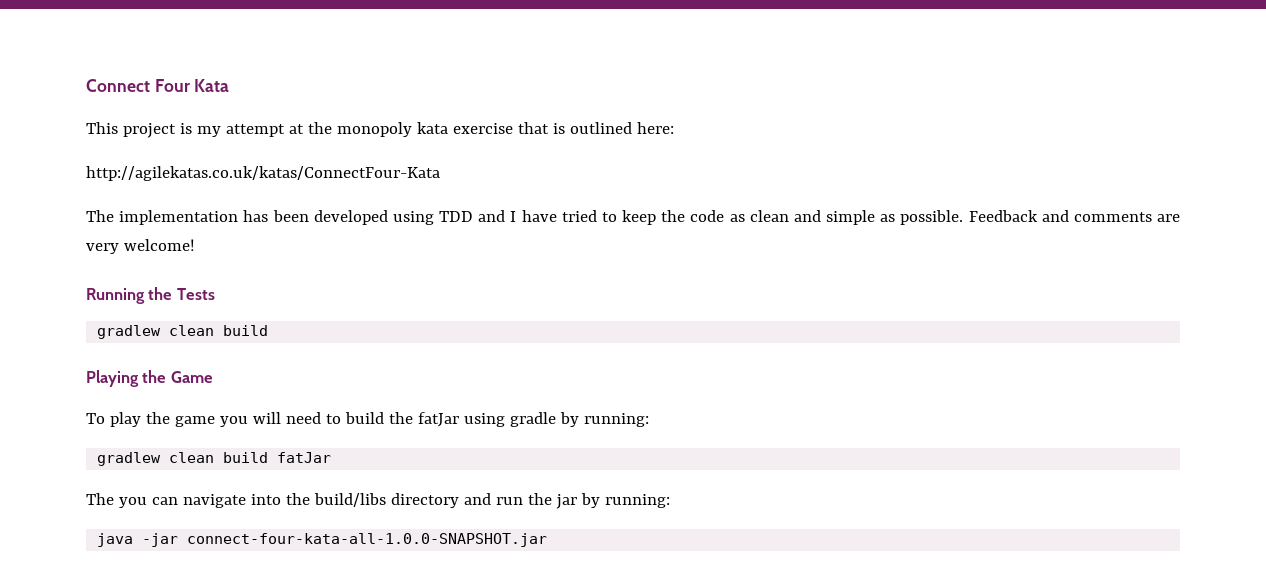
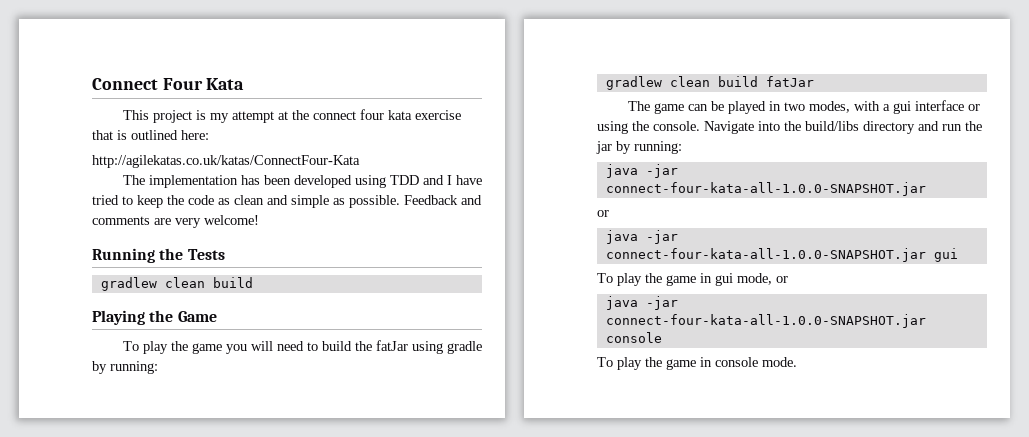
- This project is my attempt at the monopoly kata exercise that is outlined here:
+ This project is my attempt at the connect four kata exercise that is outlined here:
- The you can navigate into the build/libs directory and run the jar by running:
+ The game can be played in two modes, with a gui interface or using the console. Navigate into the build/libs directory and run the jar by running:
  java -jar connect-four-kata-all-1.0.0-SNAPSHOT.jar
+ or
+ java -jar connect-four-kata-all-1.0.0-SNAPSHOT.jar gui
+ To play the game in gui mode, or
+ java -jar connect-four-kata-all-1.0.0-SNAPSHOT.jar console
+ To play the game in console mode.

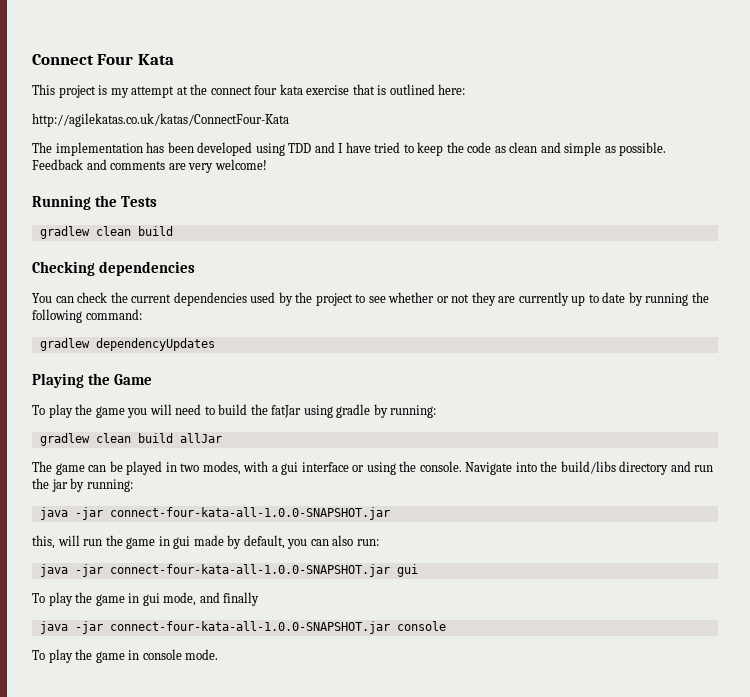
+ Checking dependencies
+ You can check the current dependencies used by the project to see whether or not they are currently up to date by running the following command:
+ gradlew dependencyUpdates
- gradlew clean build fatJar
+ gradlew clean build allJar
  Navigate into the build/libs directory and run the jar by running:
  java -jar connect-four-kata-all-1.0.0-SNAPSHOT.jar
- or
+ this, will run the game in gui made by default, you can also run:
- To play the game in gui mode, or
+ To play the game in gui mode, and finally

